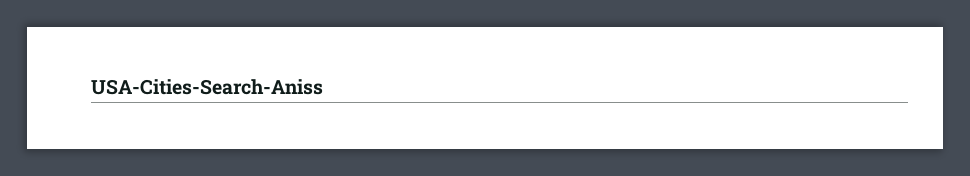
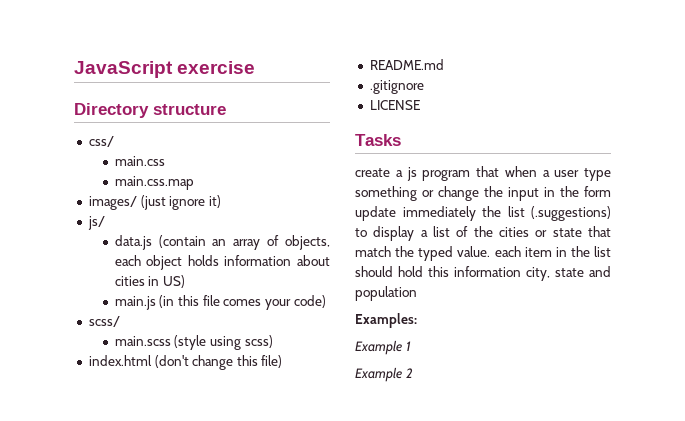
- USA-Cities-Search-Aniss
+ JavaScript exercise
+ Directory structure
+ css/
+ main.css
+ main.css.map
+ images/ (just ignore it)
+ js/
+ data.js (contain an array of objects, each object holds information about cities in US)
+ main.js (in this file comes your code)
+ scss/
+ main.scss (style using scss)
+ index.html (don't change this file)
+ README.md
+ .gitignore
+ LICENSE
+ Tasks
+ create a js program that when a user type something or change the input in the form update immediately the list (.suggestions) to display a list of the cities or state that match the typed value. each item in the list should hold this information city, state and population
+ Examples:
+ Example 1
+ Example 2

